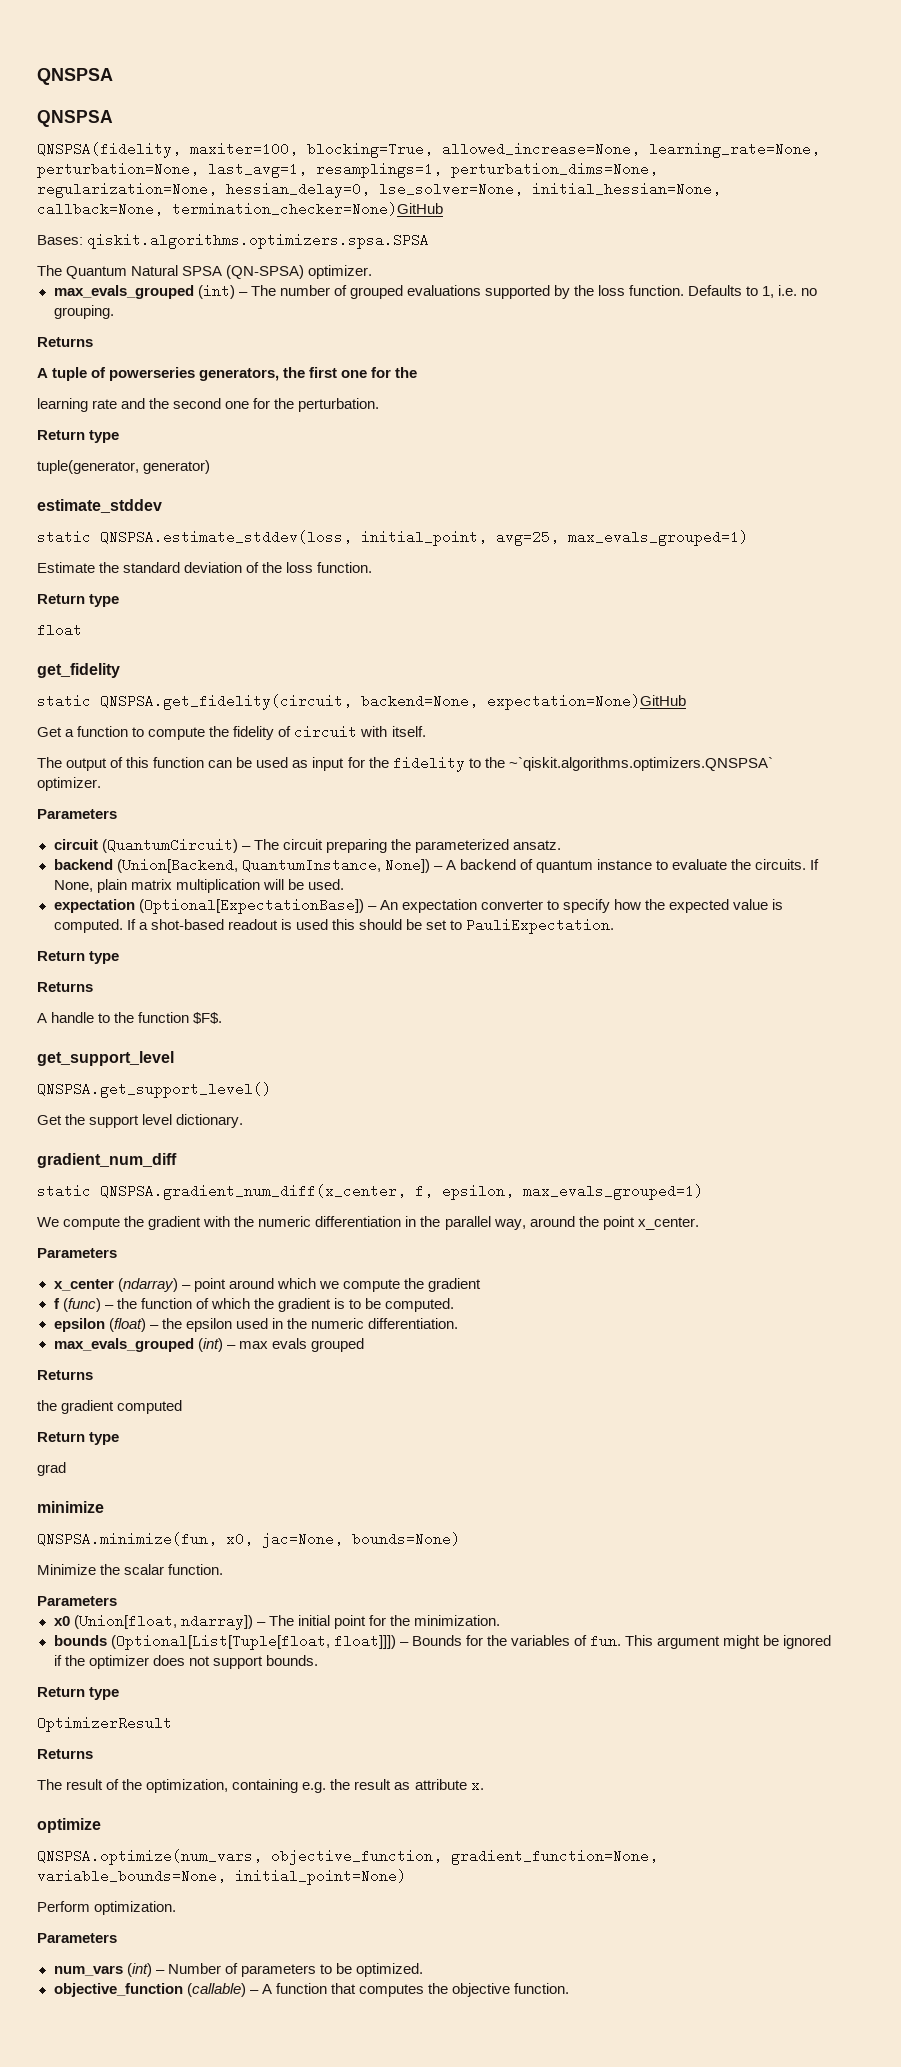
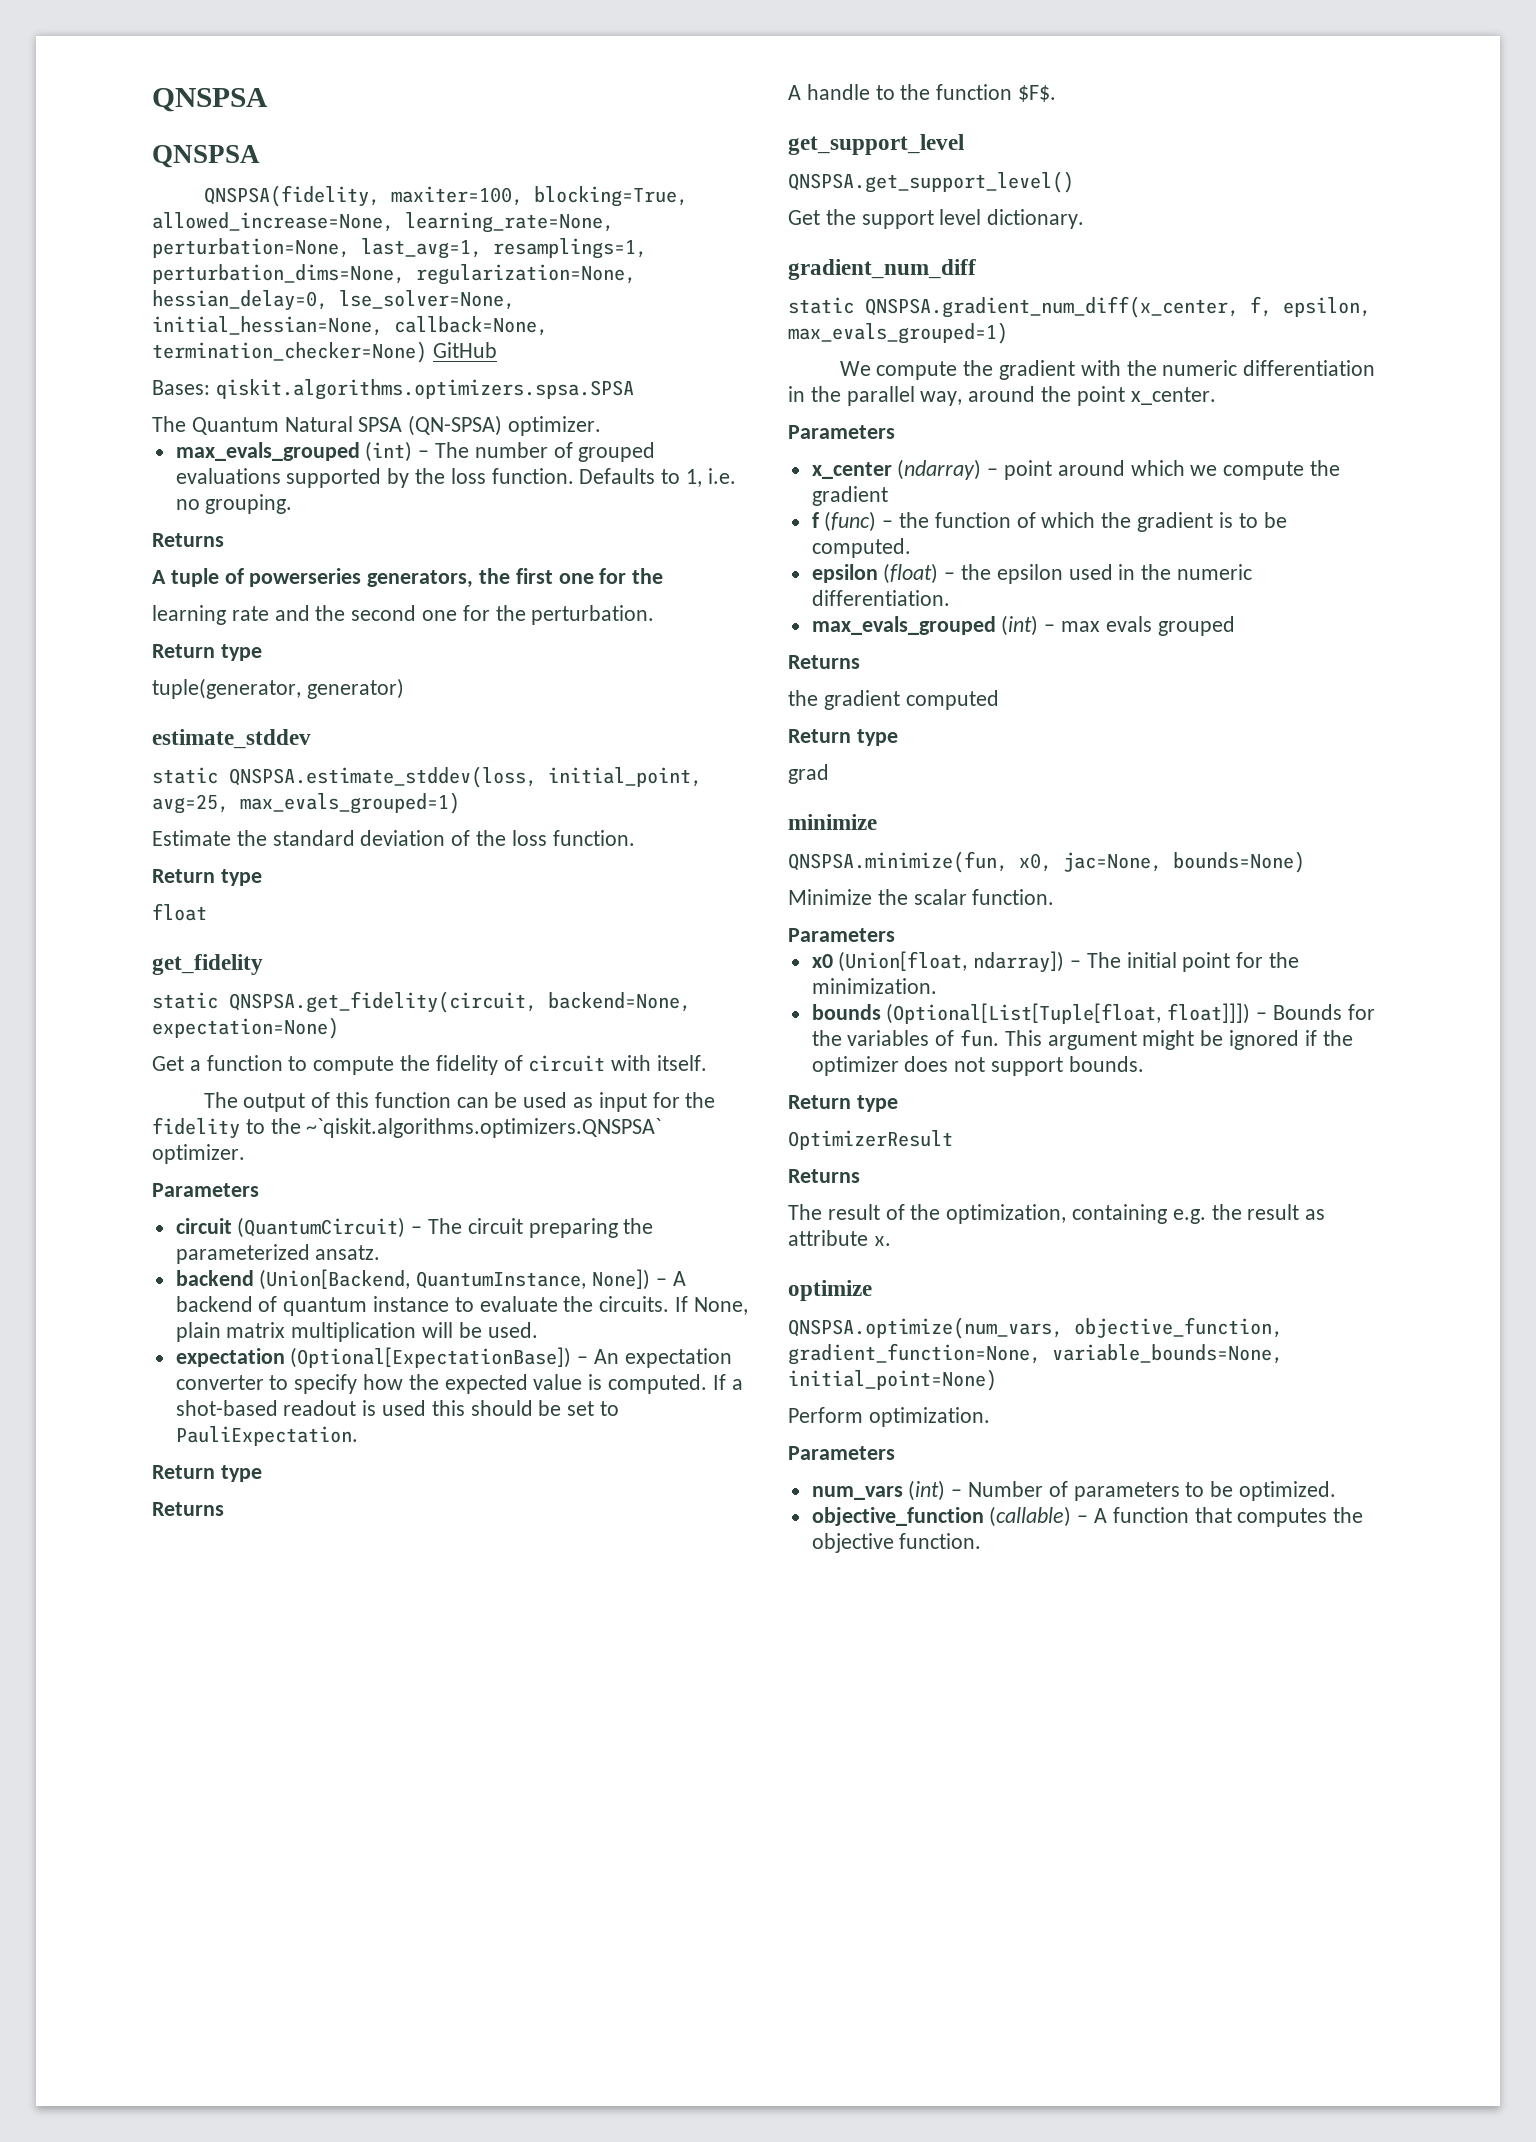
- QNSPSA(fidelity, maxiter=100, blocking=True, allowed_increase=None, learning_rate=None, perturbation=None, last_avg=1, resamplings=1, perturbation_dims=None, regularization=None, hessian_delay=0, lse_solver=None, initial_hessian=None, callback=None, termination_checker=None)GitHub
+ QNSPSA(fidelity, maxiter=100, blocking=True, allowed_increase=None, learning_rate=None, perturbation=None, last_avg=1, resamplings=1, perturbation_dims=None, regularization=None, hessian_delay=0, lse_solver=None, initial_hessian=None, callback=None, termination_checker=None) GitHub
- static QNSPSA.get_fidelity(circuit, backend=None, expectation=None)GitHub
+ static QNSPSA.get_fidelity(circuit, backend=None, expectation=None)

